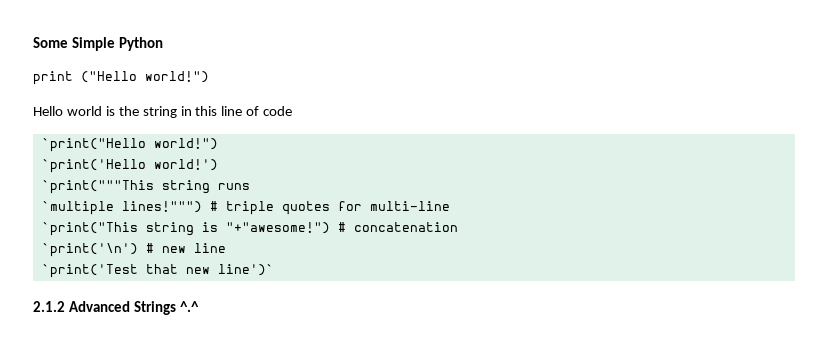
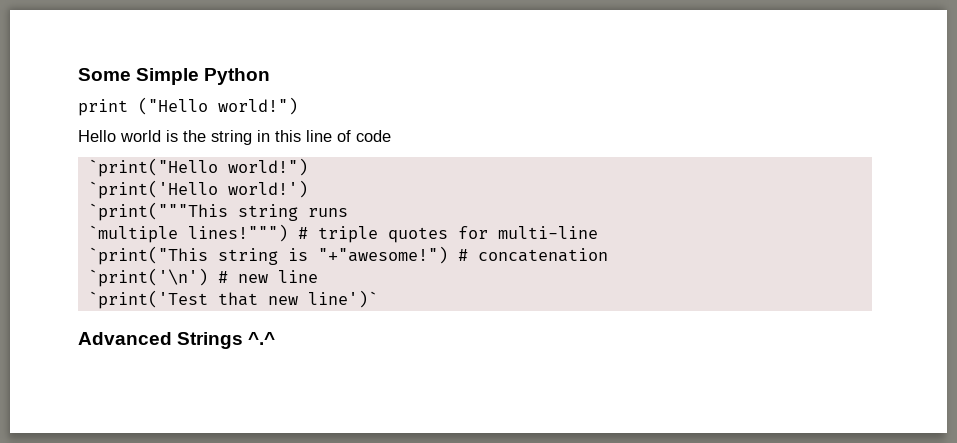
- 2.1.2 Advanced Strings ^.^
+ Advanced Strings ^.^

